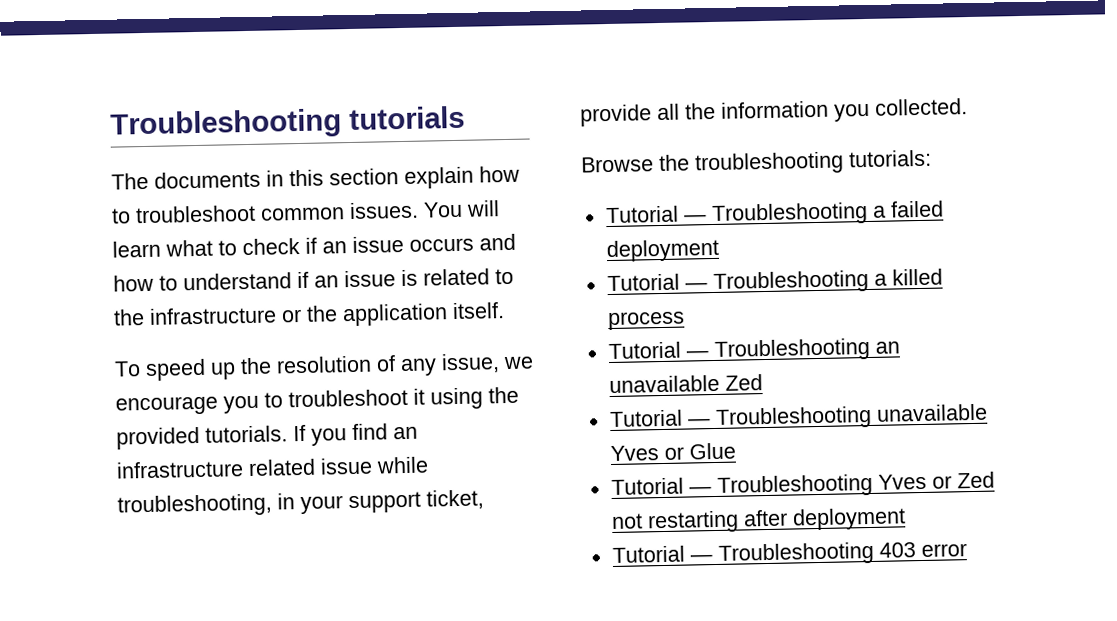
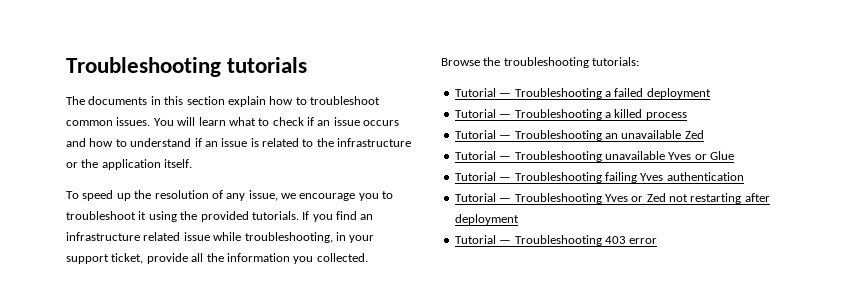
+ Tutorial — Troubleshooting failing Yves authentication

